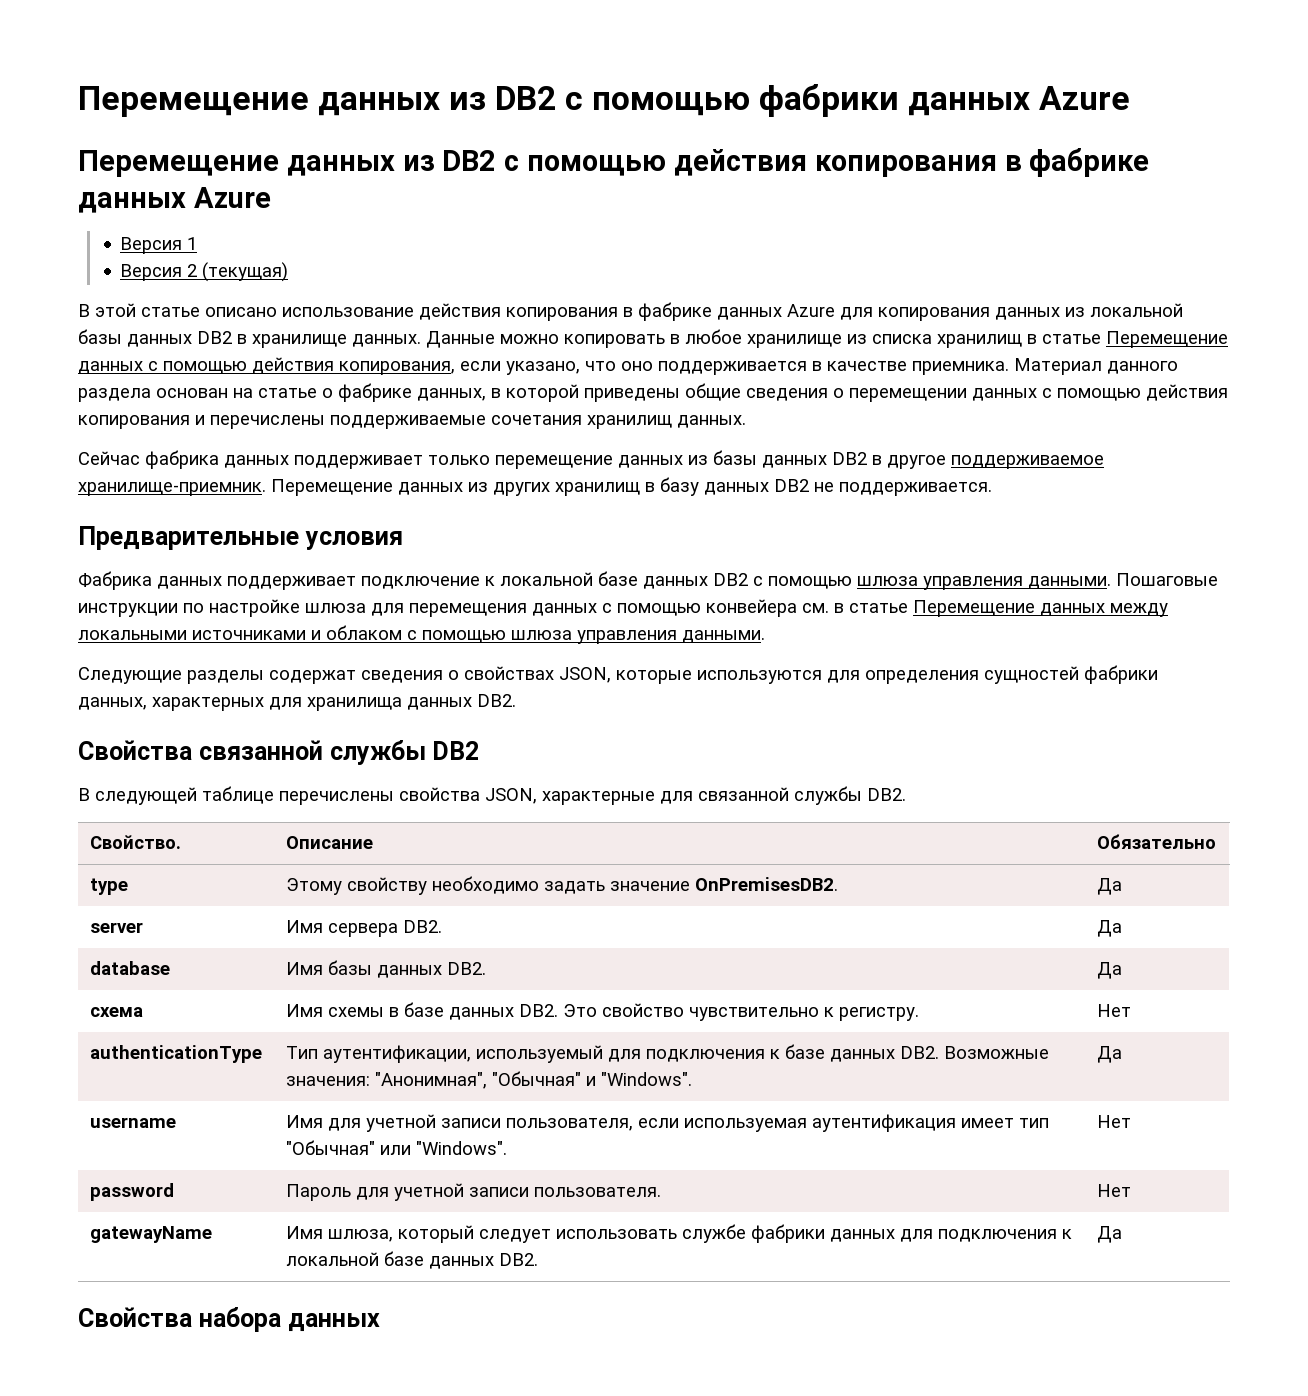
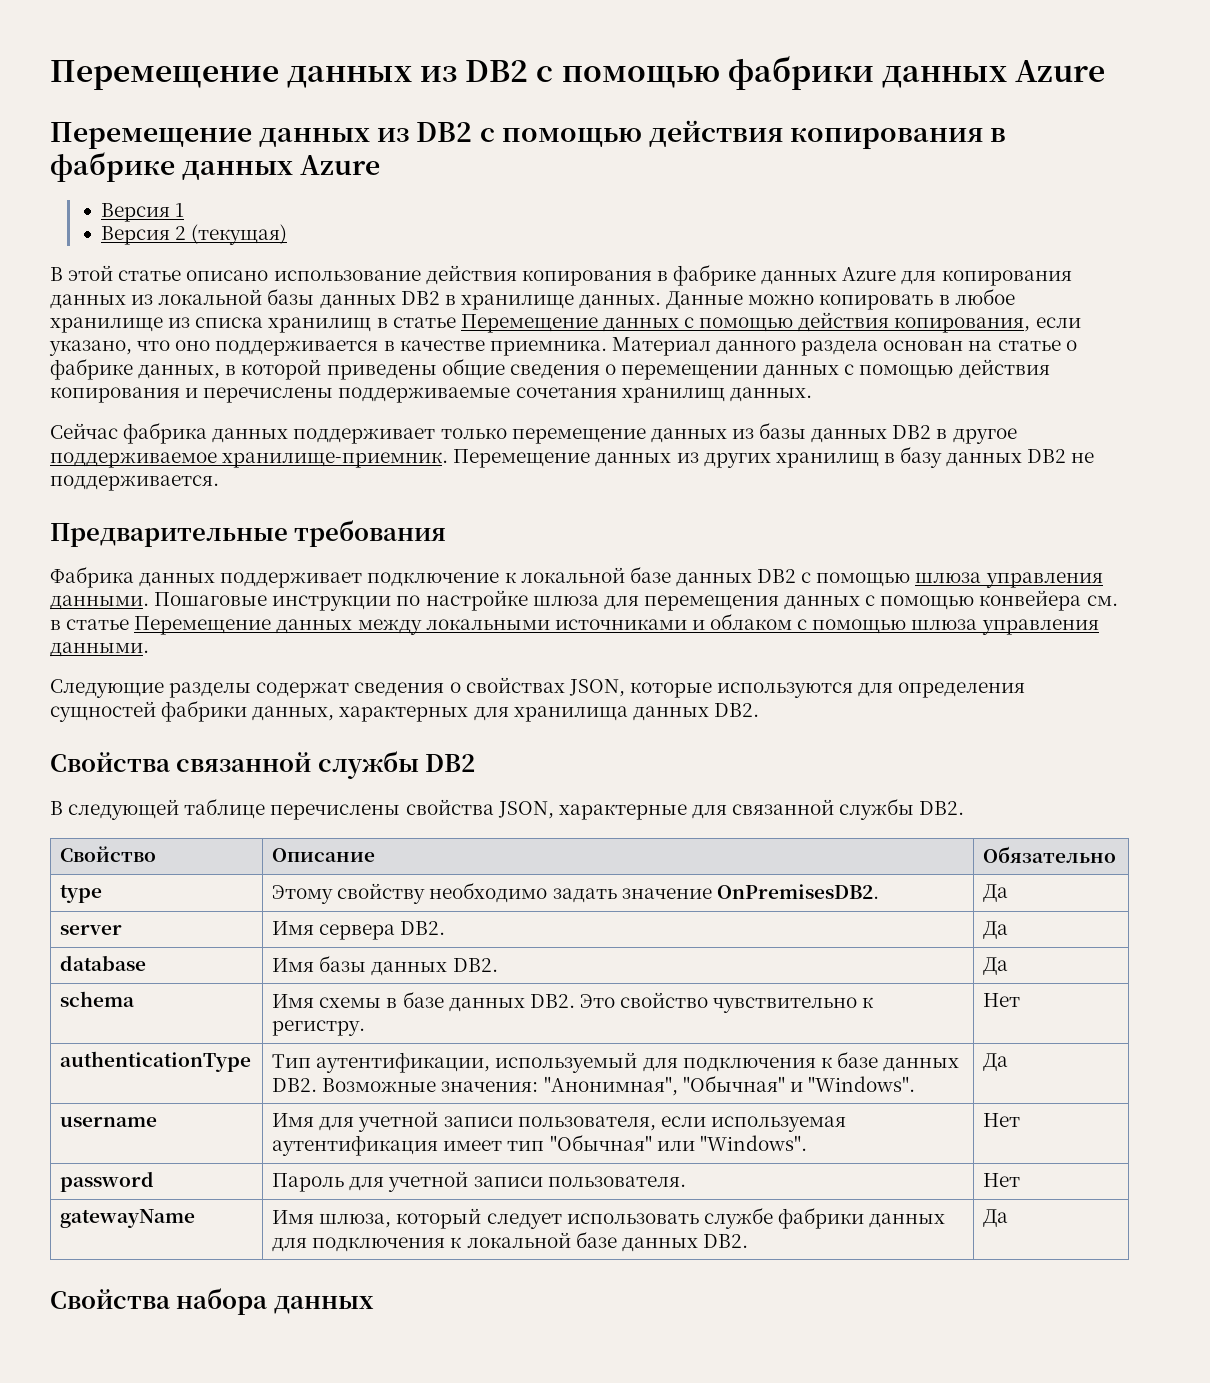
- Предварительные условия
+ Предварительные требования
- Свойство. | Описание | Обязательно
+ Свойство | Описание | Обязательно
- схема | Имя схемы в базе данных DB2. Это свойство чувствительно к регистру. | Нет
+ schema | Имя схемы в базе данных DB2. Это свойство чувствительно к регистру. | Нет

